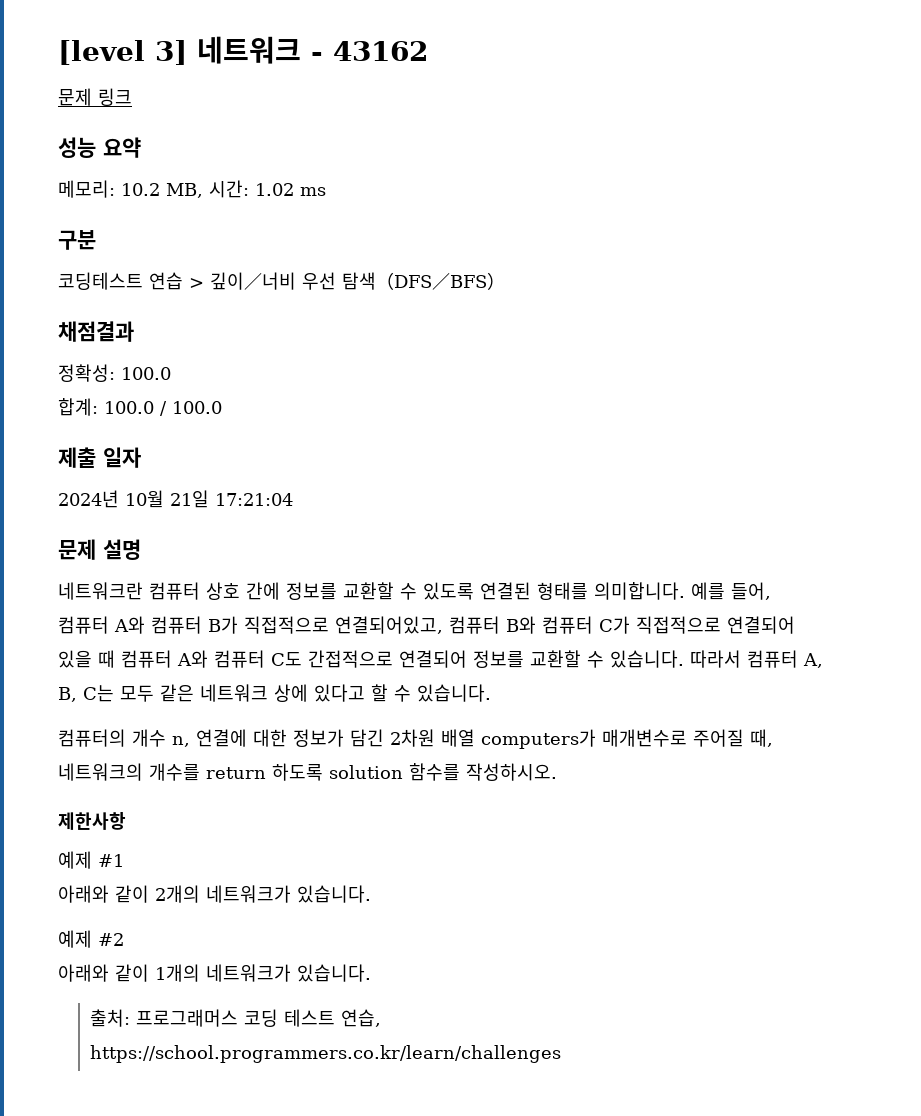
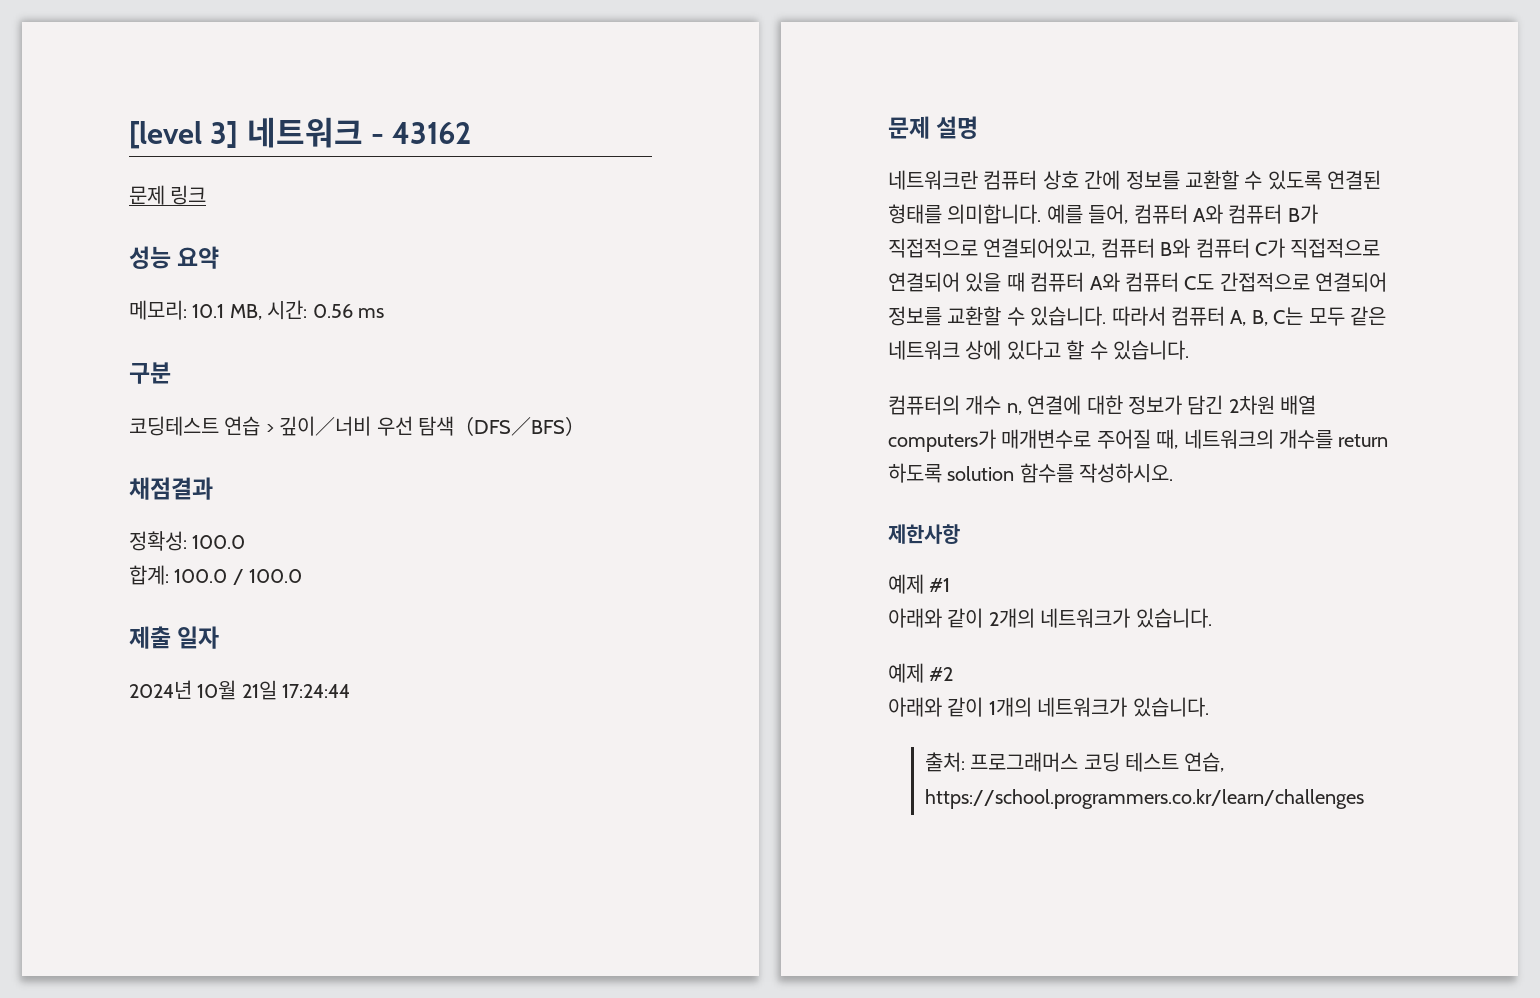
- 메모리: 10.2 MB, 시간: 1.02 ms
+ 메모리: 10.1 MB, 시간: 0.56 ms
- 2024년 10월 21일 17:21:04
+ 2024년 10월 21일 17:24:44

